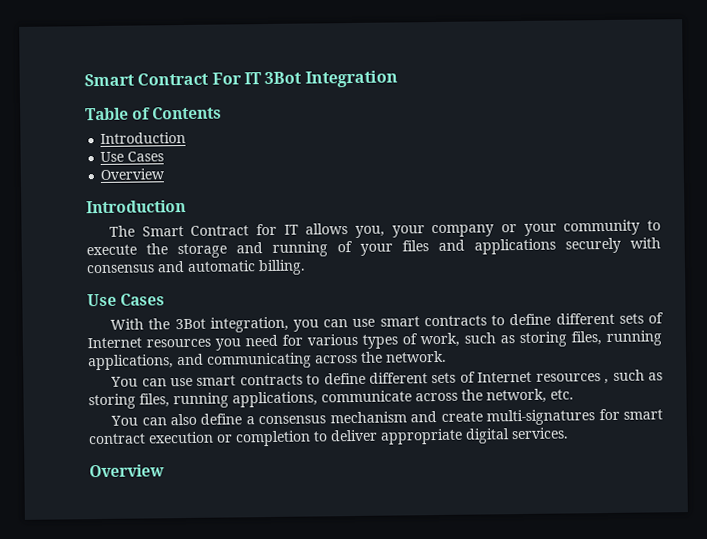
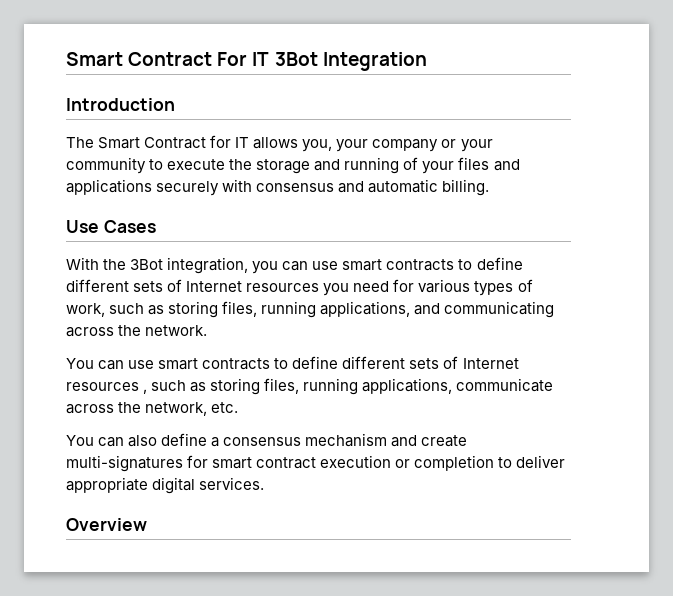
- Table of Contents
- Introduction
- Use Cases
- Overview

